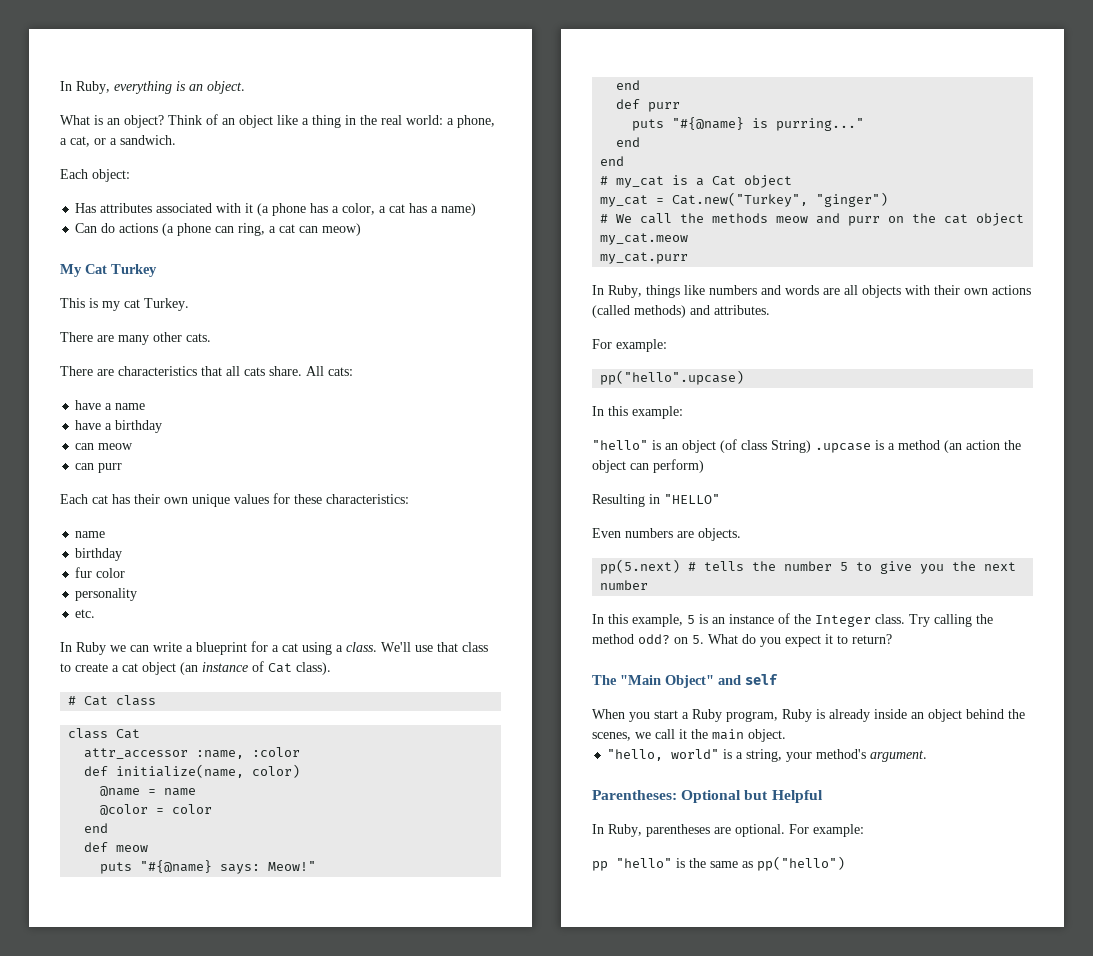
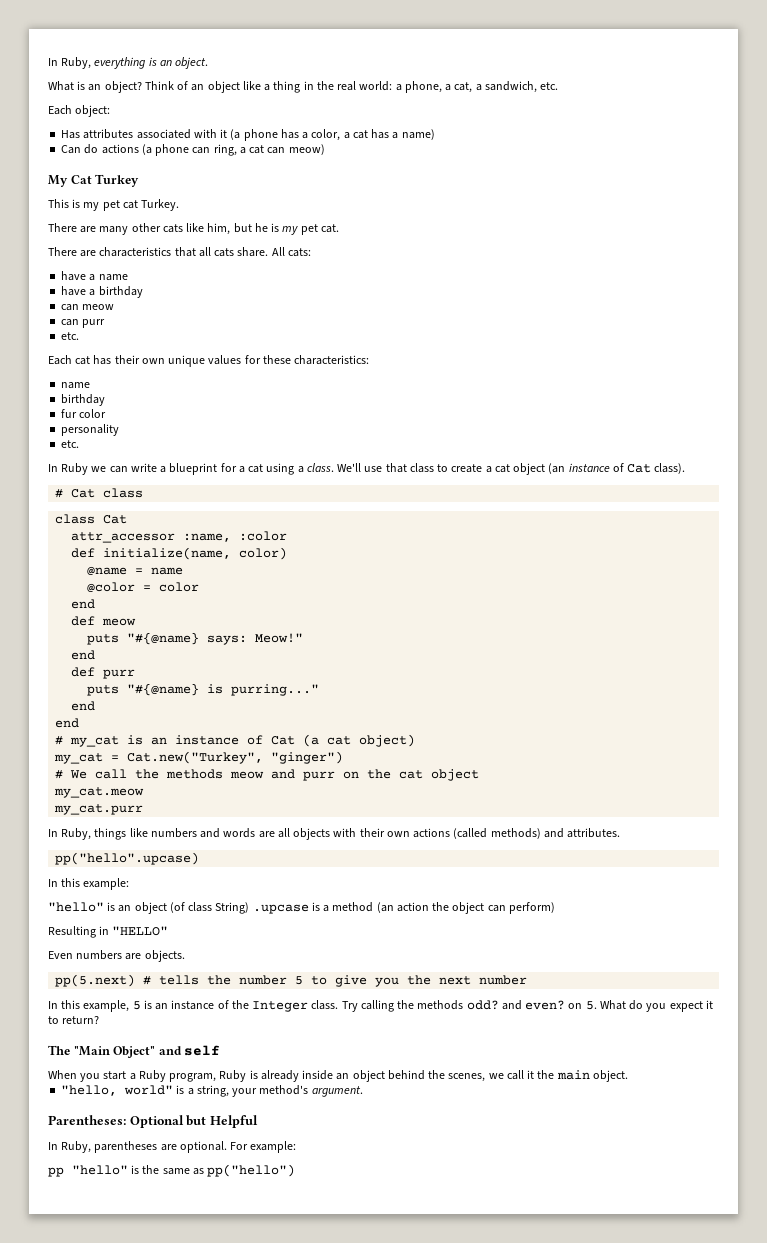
- Think of an object like a thing in the real world: a phone, a cat, or a sandwich.
+ Think of an object like a thing in the real world: a phone, a cat, a sandwich, etc.
- This is my cat Turkey.
+ This is my pet cat Turkey.
- There are many other cats.
+ There are many other cats like him, but he is my pet cat.
  can purr
+ etc.
- # my_cat is a Cat object
+ # my_cat is an instance of Cat (a cat object)
  In Ruby, things like numbers and words are all objects with their own actions (called methods) and attributes.
- For example:
- Try calling the method odd? on 5. What do you expect it to return?
+ Try calling the methods odd? and even? on 5. What do you expect it to return?

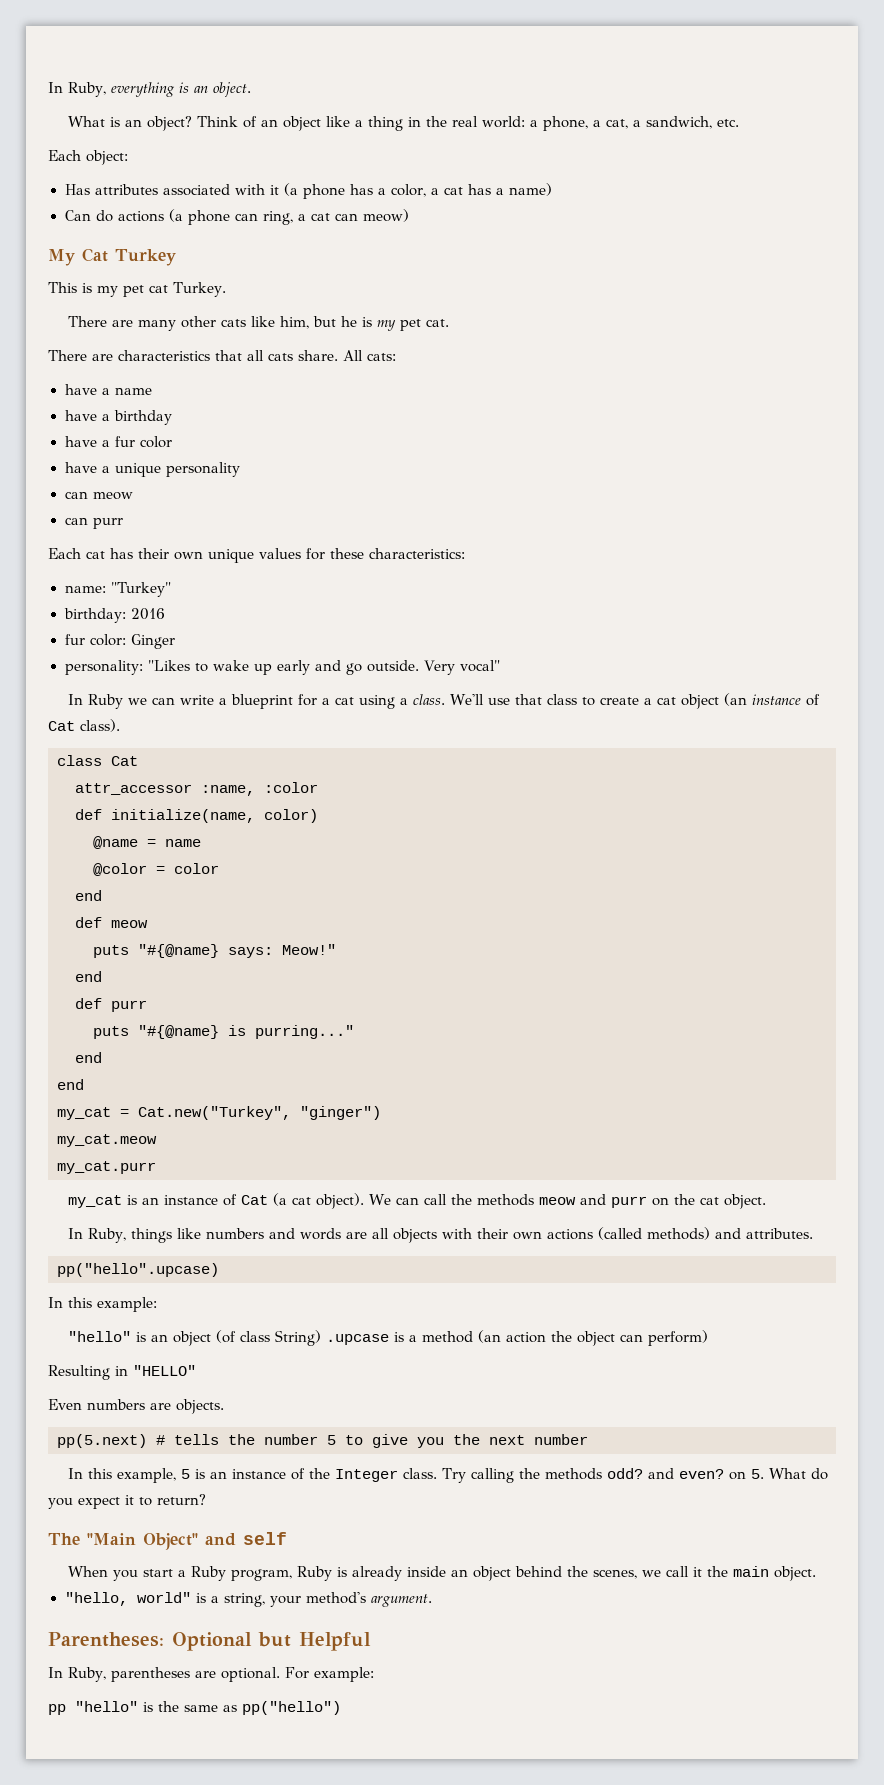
+ have a fur color
+ have a unique personality
  can purr
- etc.
  Each cat has their own unique values for these characteristics:
- name
- birthday
- fur color
- personality
- etc.
+ name: "Turkey"
+ birthday: 2016
+ fur color: Ginger
+ personality: "Likes to wake up early and go outside. Very vocal"
- # Cat class
- # my_cat is an instance of Cat (a cat object)
  my_cat = Cat.new("Turkey", "ginger")
- # We call the methods meow and purr on the cat object
  my_cat.meow
  my_cat.purr
+ my_cat is an instance of Cat (a cat object). We can call the methods meow and purr on the cat object.

